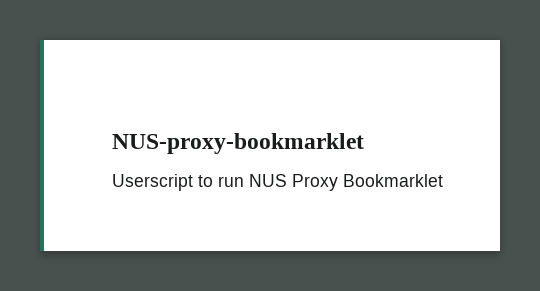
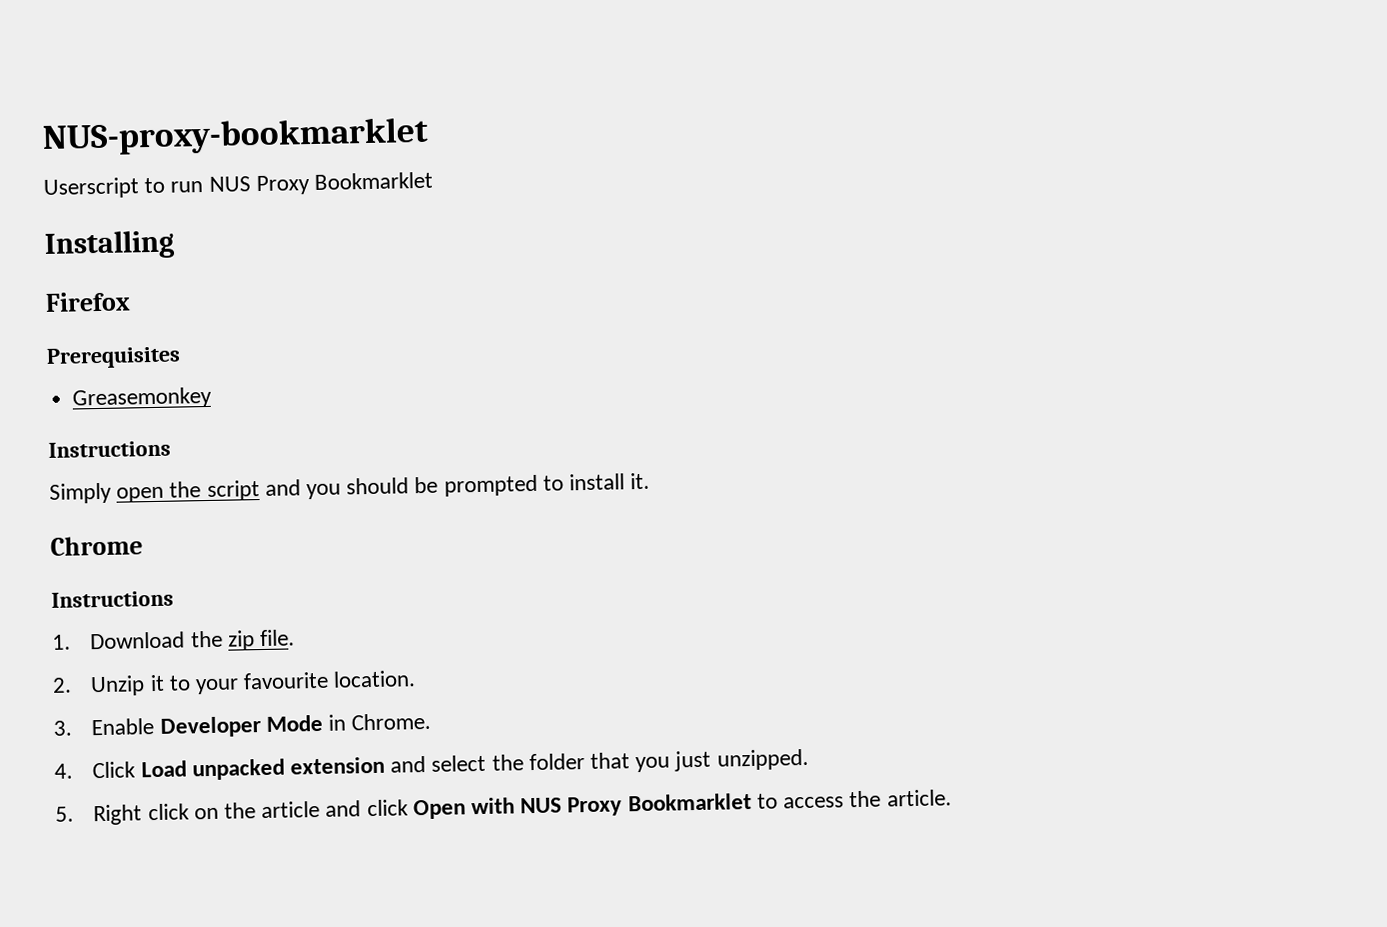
+ Installing
+ Firefox
+ Prerequisites
+ Greasemonkey
+ Instructions
+ Simply open the script and you should be prompted to install it.
+ Chrome
+ Instructions
+ 1. Download the zip file.
+ 2. Unzip it to your favourite location.
+ 3. Enable Developer Mode in Chrome.
+ 4. Click Load unpacked extension and select the folder that you just unzipped.
+ 5. Right click on the article and click Open with NUS Proxy Bookmarklet to access the article.

